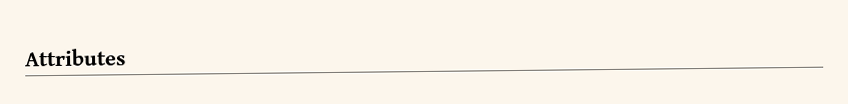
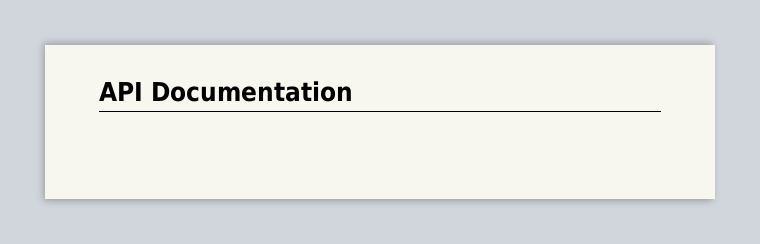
- Attributes
+ API Documentation

